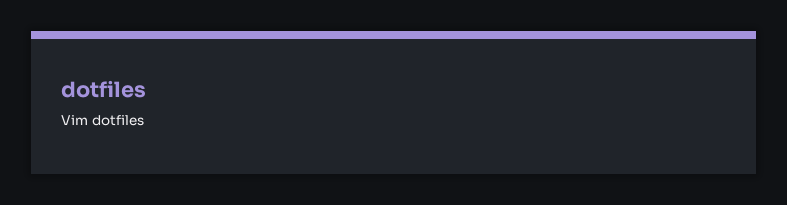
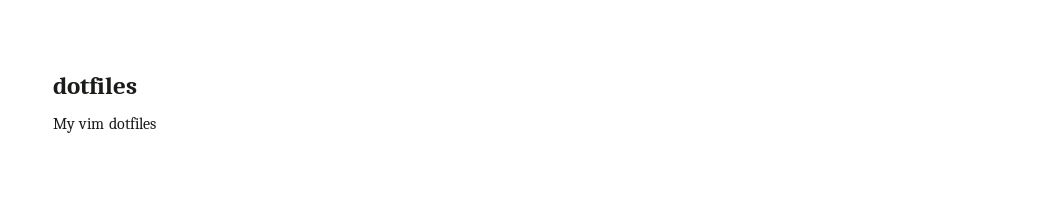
- Vim dotfiles
+ My vim dotfiles

